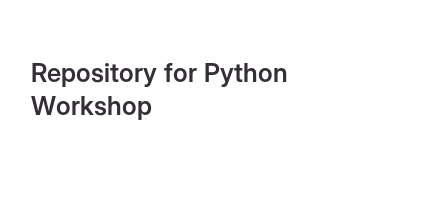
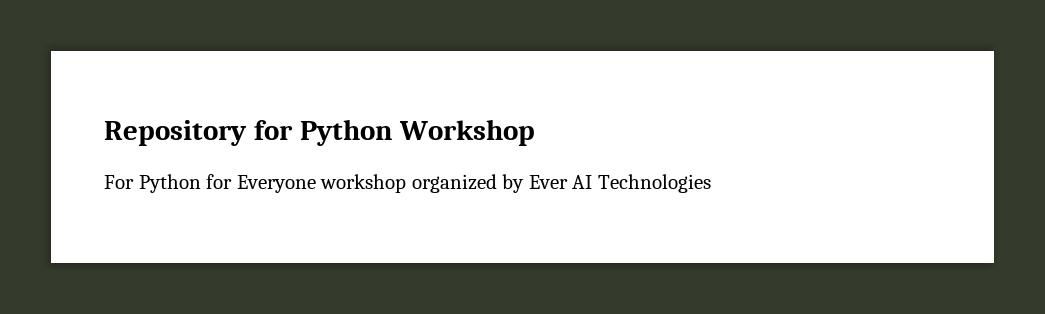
+ For Python for Everyone workshop organized by Ever AI Technologies

